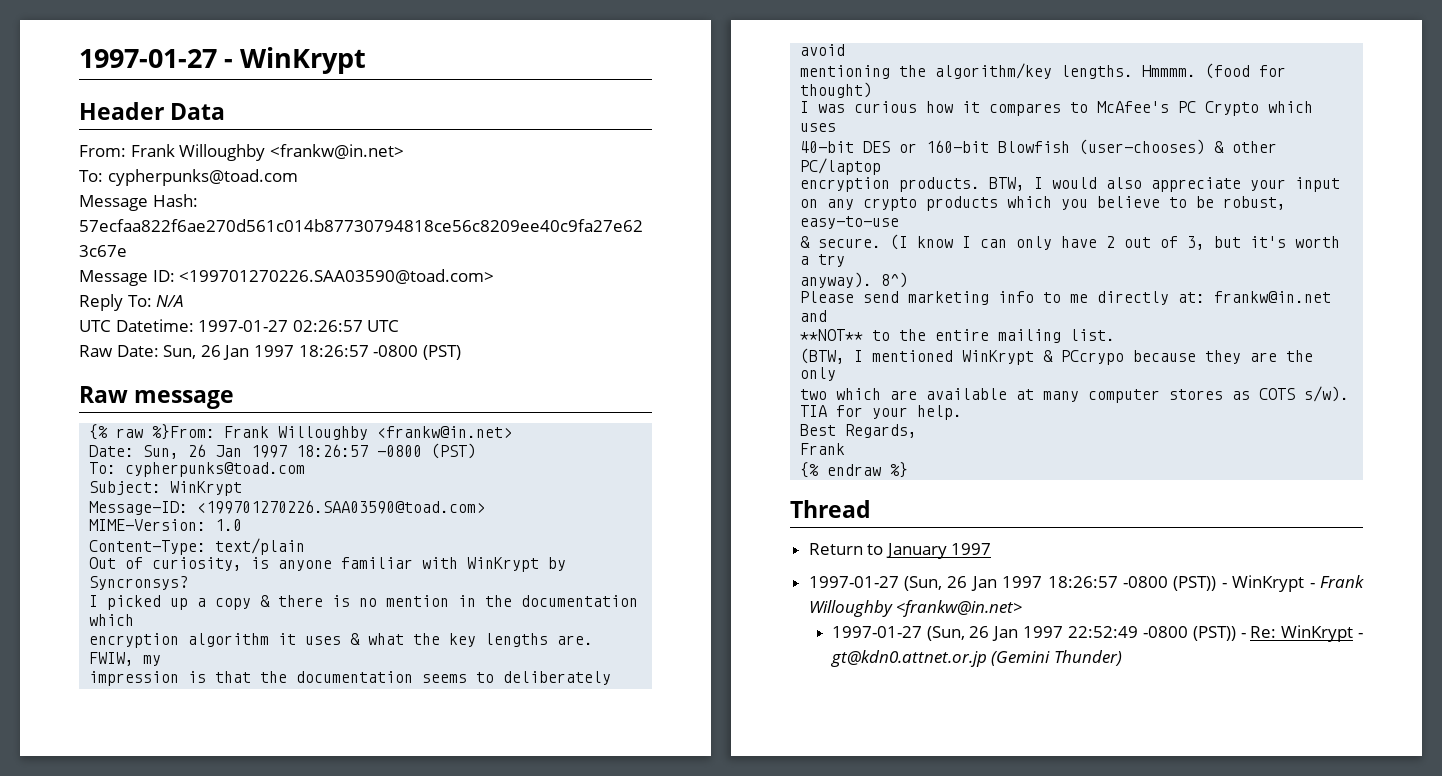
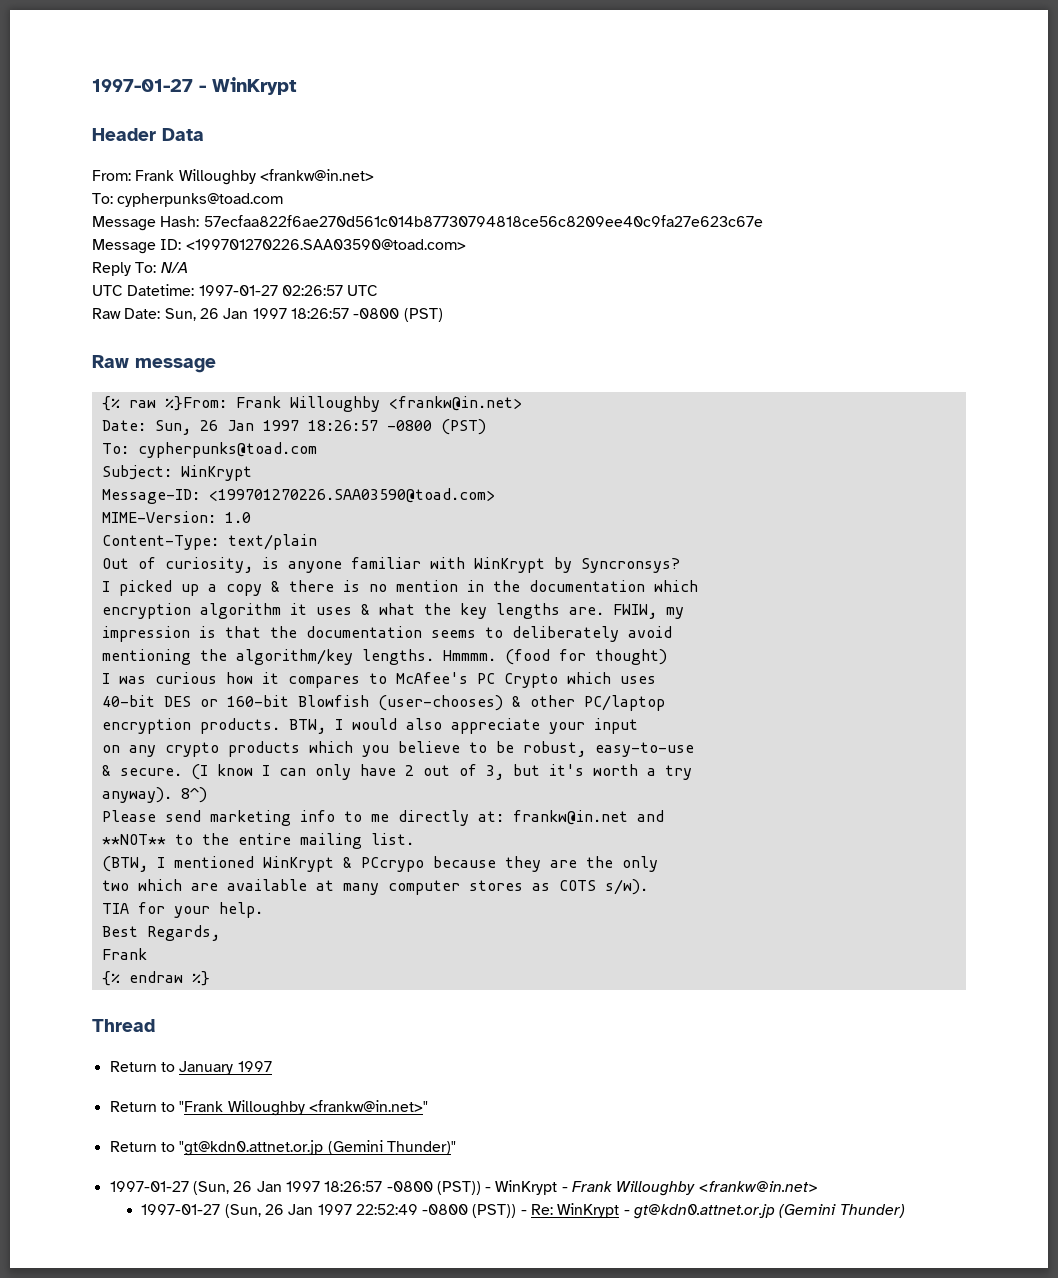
+ Return to "Frank Willoughby <frankw@in.net>"
+ Return to "gt@kdn0.attnet.or.jp (Gemini Thunder)"

